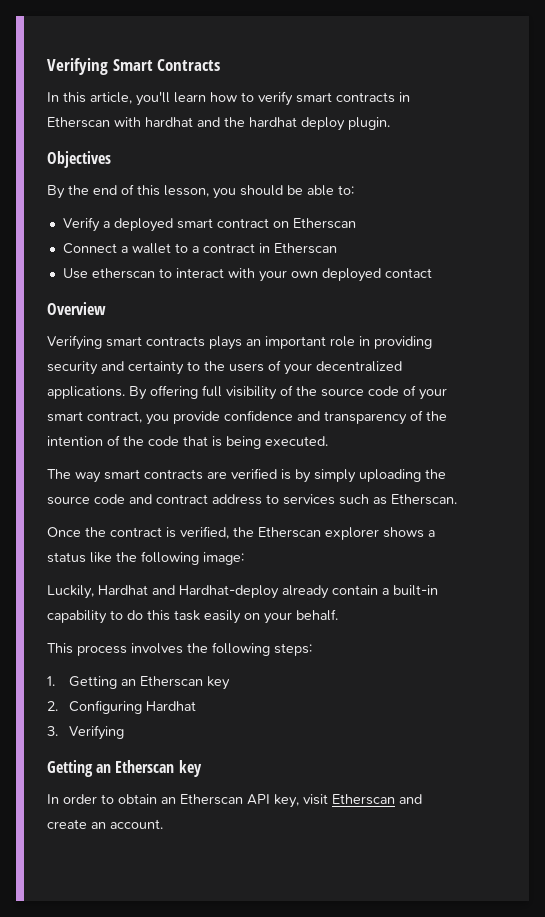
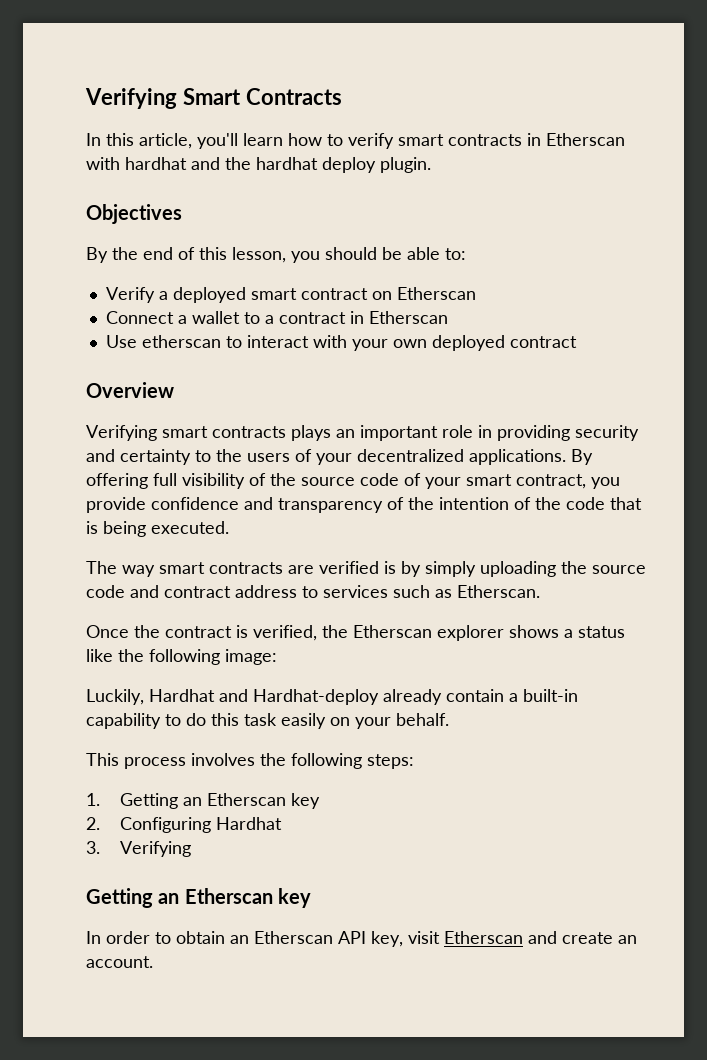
- Use etherscan to interact with your own deployed contact
+ Use etherscan to interact with your own deployed contract

